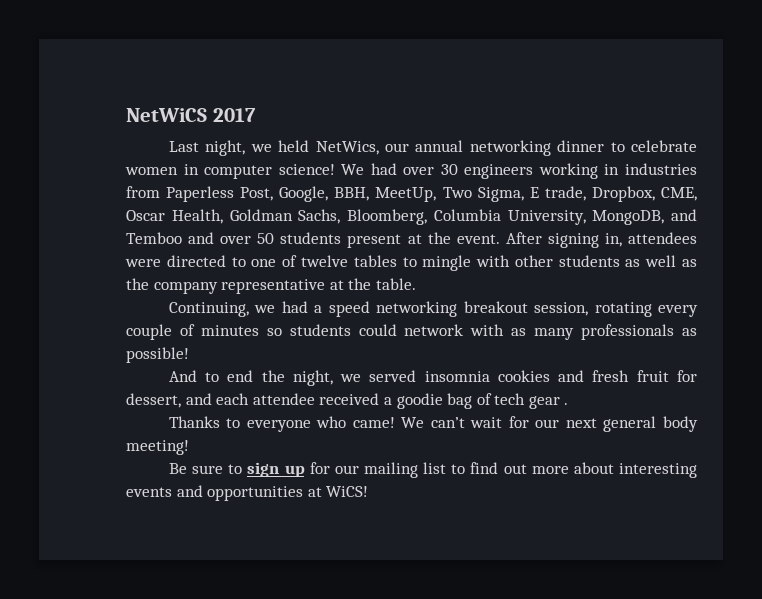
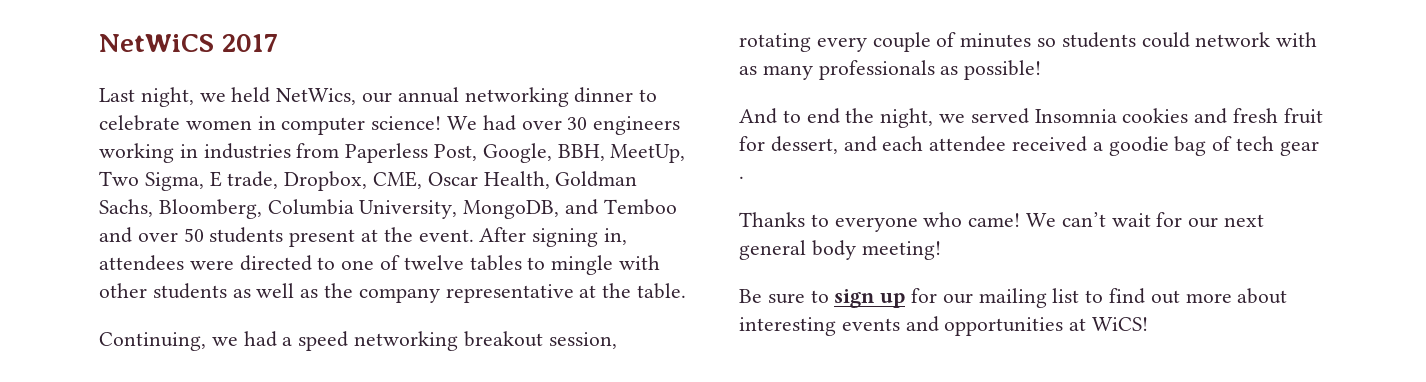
- And to end the night, we served insomnia cookies and fresh fruit for dessert, and each attendee received a goodie bag of tech gear .
+ And to end the night, we served Insomnia cookies and fresh fruit for dessert, and each attendee received a goodie bag of tech gear .

